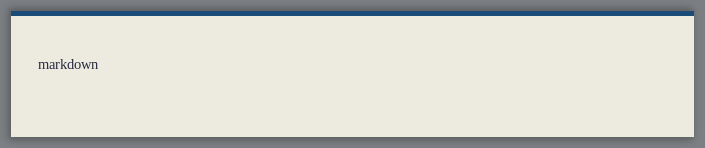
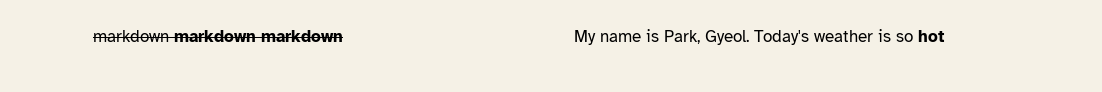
- markdown
+ markdown markdown markdown
+ My name is Park, Gyeol. Today's weather is so hot

